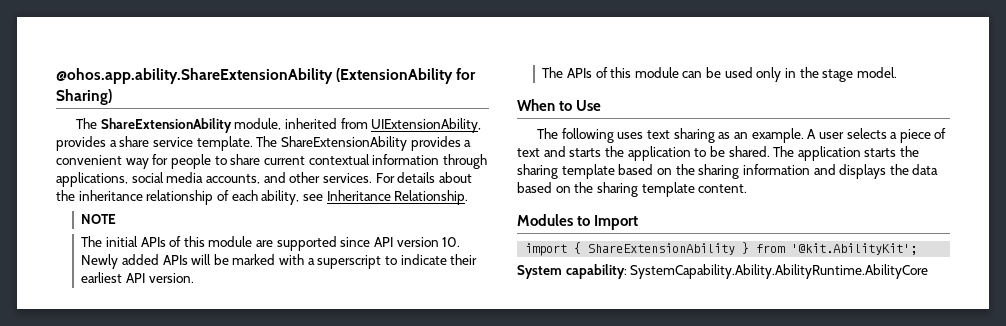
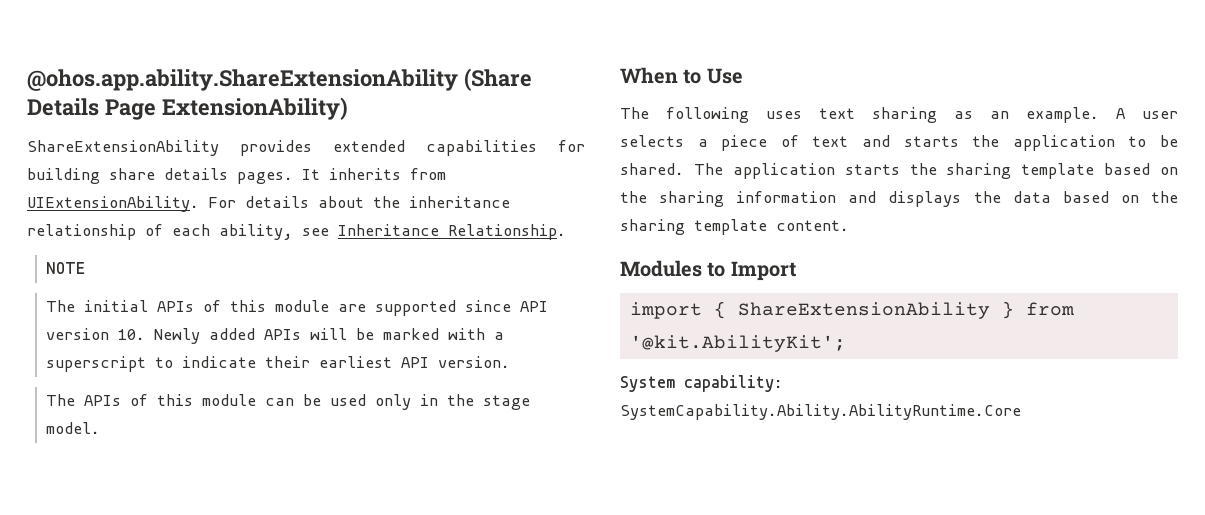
- @ohos.app.ability.ShareExtensionAbility (ExtensionAbility for Sharing)
- The ShareExtensionAbility module, inherited from UIExtensionAbility, provides a share service template. The ShareExtensionAbility provides a convenient way for people to share current contextual information through applications, social media accounts, and other services.
+ @ohos.app.ability.ShareExtensionAbility (Share Details Page ExtensionAbility)
+ ShareExtensionAbility provides extended capabilities for building share details pages. It inherits from UIExtensionAbility.
- System capability: SystemCapability.Ability.AbilityRuntime.AbilityCore
+ System capability: SystemCapability.Ability.AbilityRuntime.Core

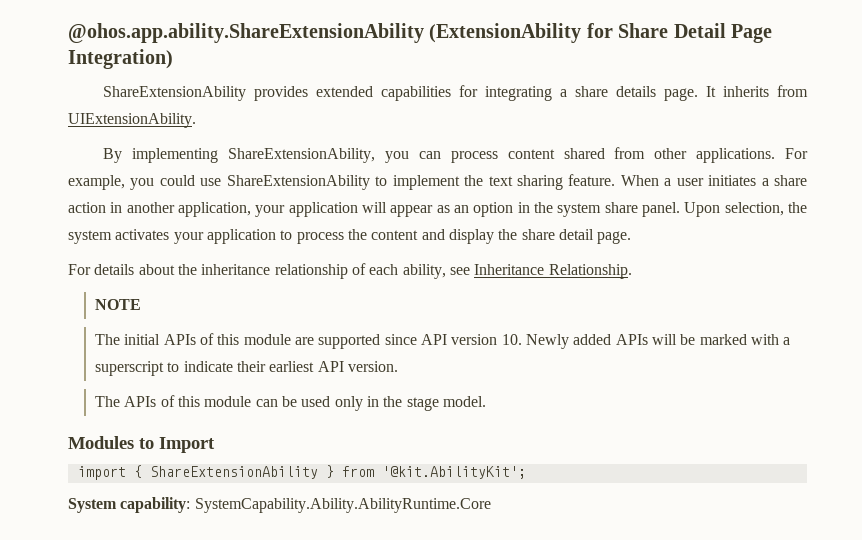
- @ohos.app.ability.ShareExtensionAbility (Share Details Page ExtensionAbility)
+ @ohos.app.ability.ShareExtensionAbility (ExtensionAbility for Share Detail Page Integration)
- ShareExtensionAbility provides extended capabilities for building share details pages.
+ ShareExtensionAbility provides extended capabilities for integrating a share details page.
- It inherits from UIExtensionAbility. For details about the inheritance relationship of each ability, see Inheritance Relationship.
+ It inherits from UIExtensionAbility.
+ By implementing ShareExtensionAbility, you can process content shared from other applications. For example, you could use ShareExtensionAbility to implement the text sharing feature. When a user initiates a share action in another application, your application will appear as an option in the system share panel. Upon selection, the system activates your application to process the content and display the share detail page.
+ For details about the inheritance relationship of each ability, see Inheritance Relationship.
- When to Use
- The following uses text sharing as an example. A user selects a piece of text and starts the application to be shared. The application starts the sharing template based on the sharing information and displays the data based on the sharing template content.

